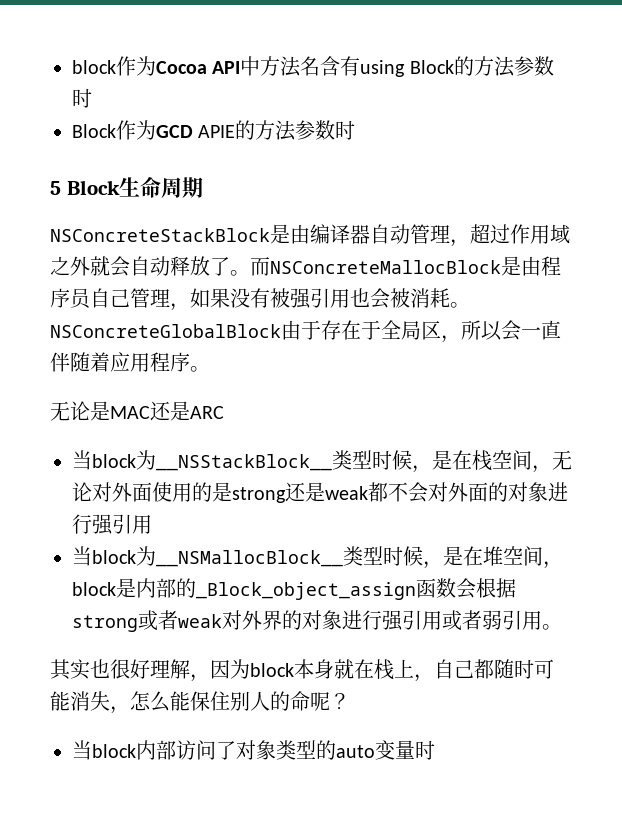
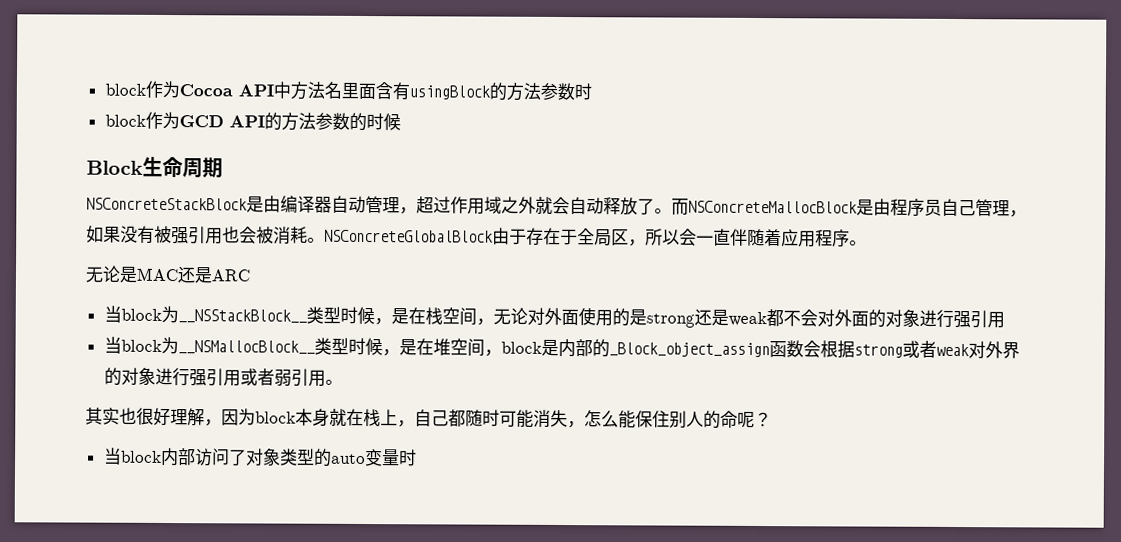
- block作为Cocoa API中方法名含有using Block的方法参数时
- Block作为GCD APIE的方法参数时
- 5 Block生命周期
+ block作为Cocoa API中方法名里面含有usingBlock的方法参数时
+ block作为GCD API的方法参数的时候
+ Block生命周期

